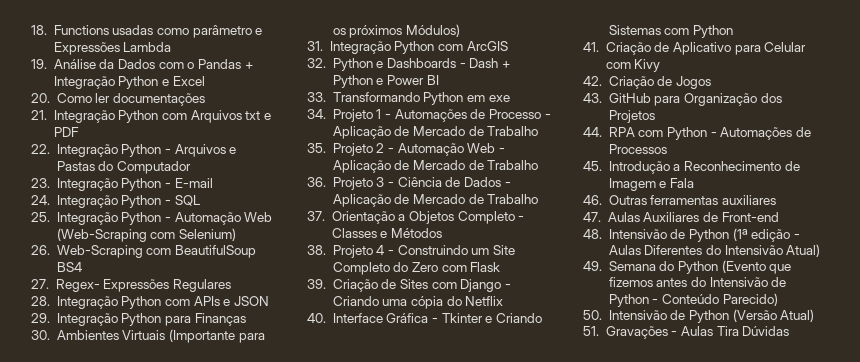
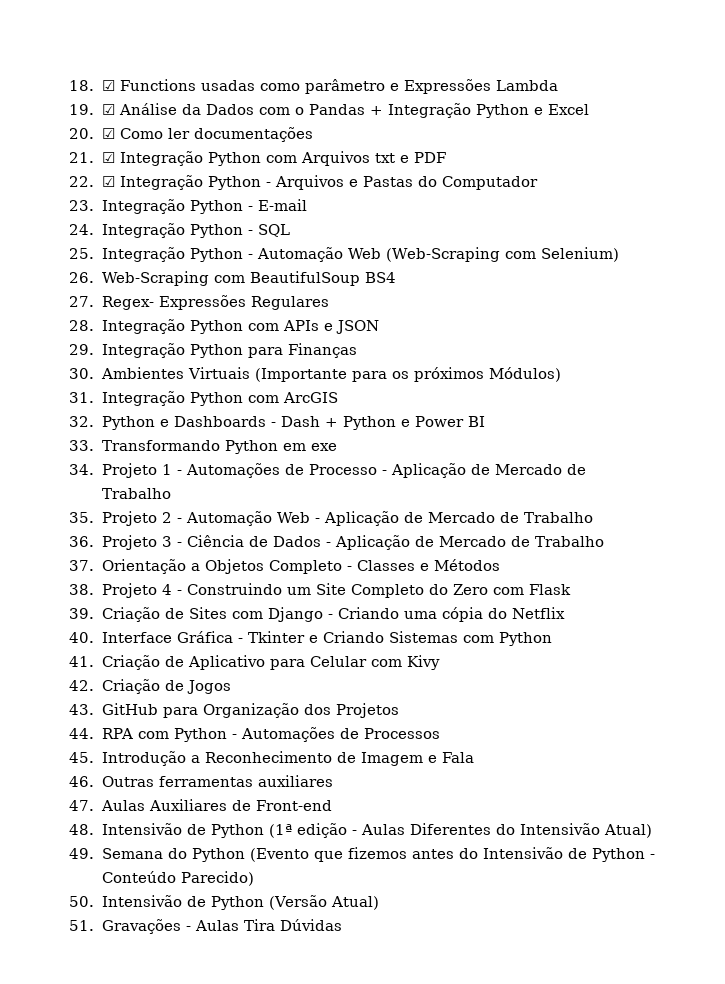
- 18. Functions usadas como parâmetro e Expressões Lambda
+ 18. ☑ Functions usadas como parâmetro e Expressões Lambda
- 19. Análise da Dados com o Pandas + Integração Python e Excel
+ 19. ☑ Análise da Dados com o Pandas + Integração Python e Excel
- 20. Como ler documentações
+ 20. ☑ Como ler documentações
- 21. Integração Python com Arquivos txt e PDF
+ 21. ☑ Integração Python com Arquivos txt e PDF
- 22. Integração Python - Arquivos e Pastas do Computador
+ 22. ☑ Integração Python - Arquivos e Pastas do Computador

